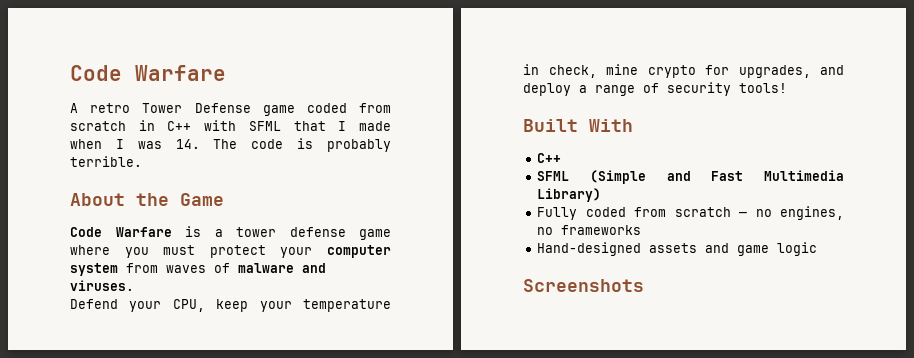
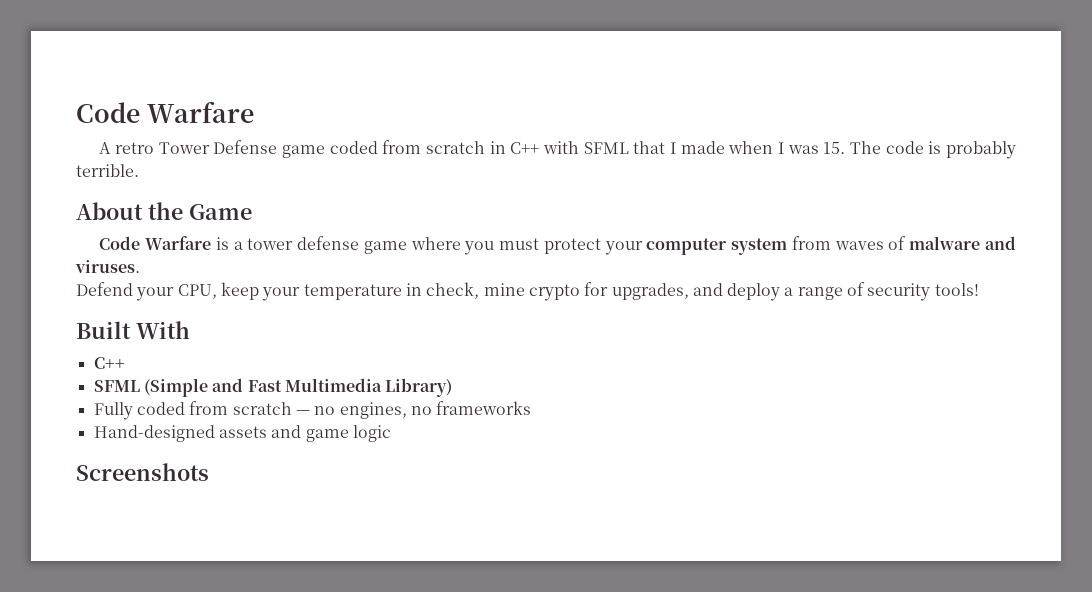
- A retro Tower Defense game coded from scratch in C++ with SFML that I made when I was 14. The code is probably terrible.
+ A retro Tower Defense game coded from scratch in C++ with SFML that I made when I was 15. The code is probably terrible.

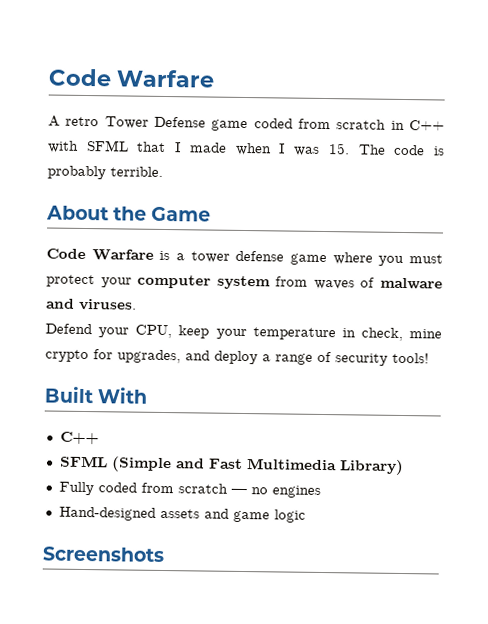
- Fully coded from scratch — no engines, no frameworks
+ Fully coded from scratch — no engines

